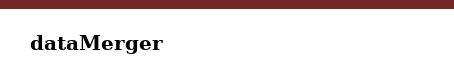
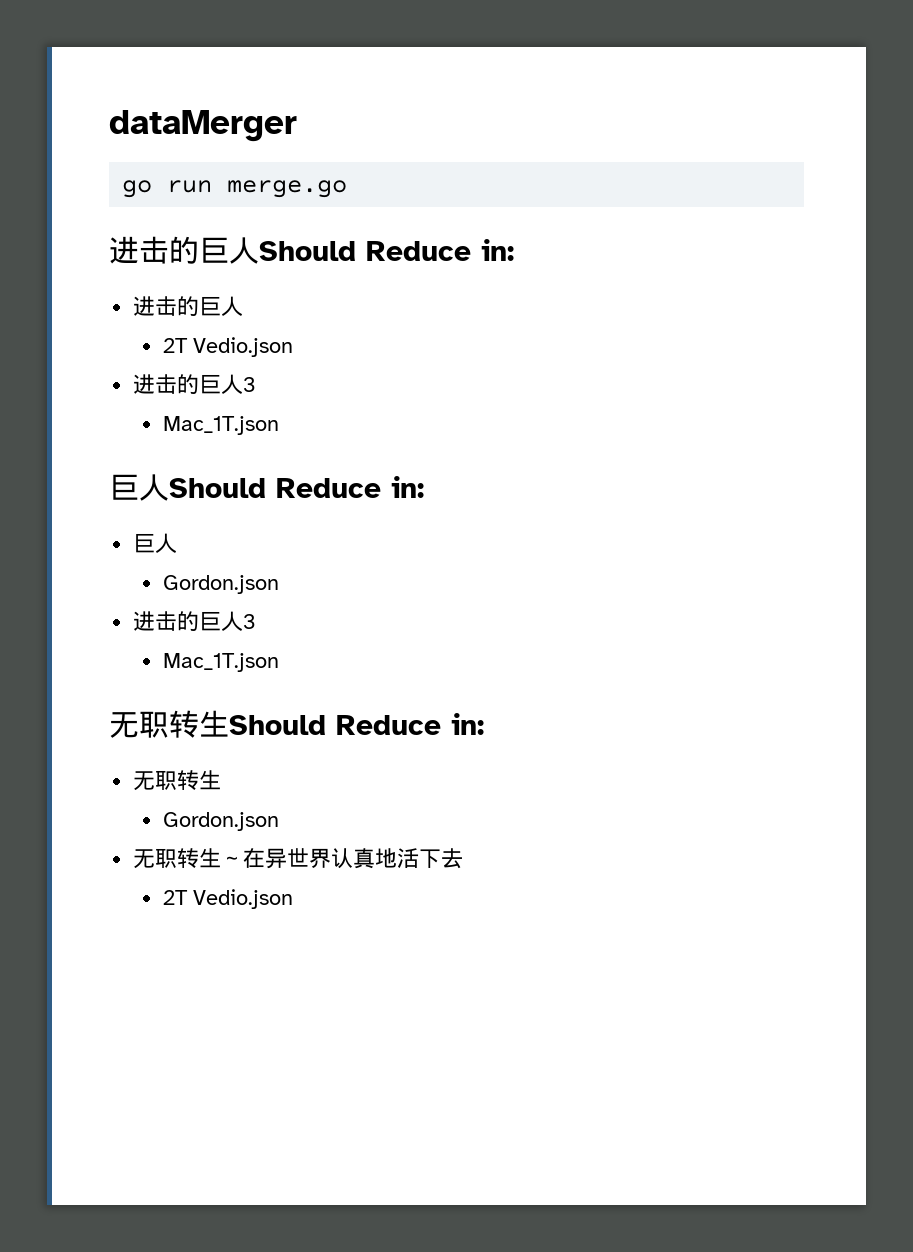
+ go run merge.go
+ 进击的巨人Should Reduce in:
+ 进击的巨人
+ 2T Vedio.json
+ 进击的巨人3
+ Mac_1T.json
+ 巨人Should Reduce in:
+ 巨人
+ Gordon.json
+ 进击的巨人3
+ Mac_1T.json
+ 无职转生Should Reduce in:
+ 无职转生
+ Gordon.json
+ 无职转生～在异世界认真地活下去
+ 2T Vedio.json

